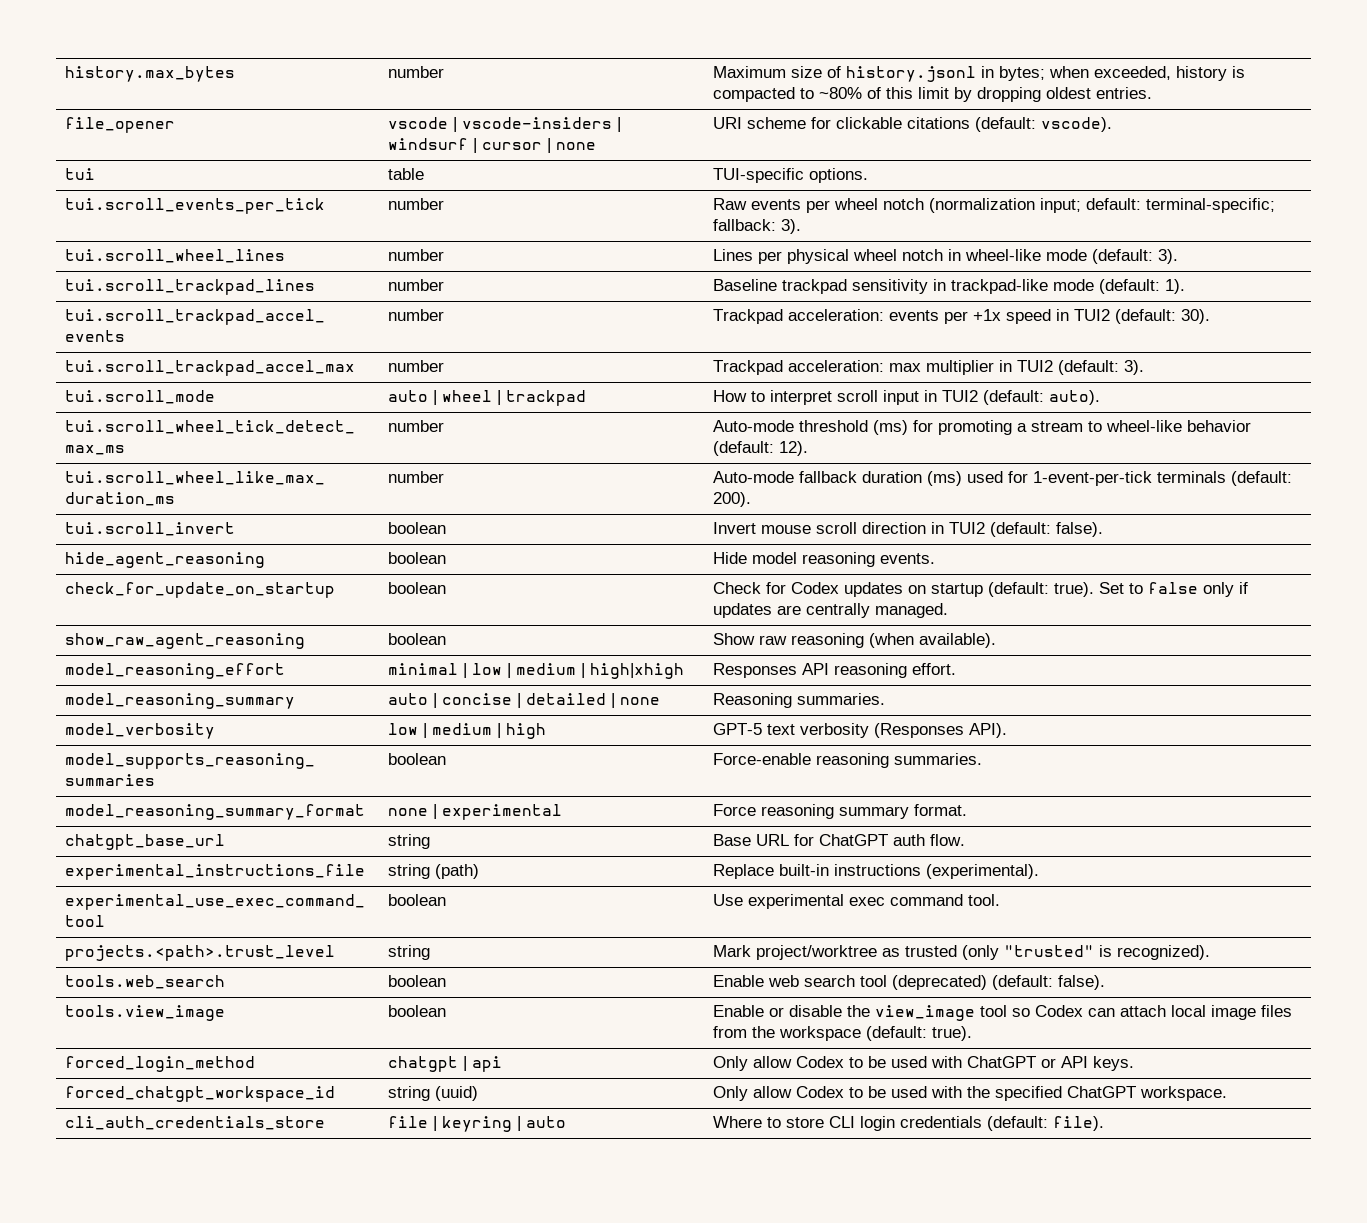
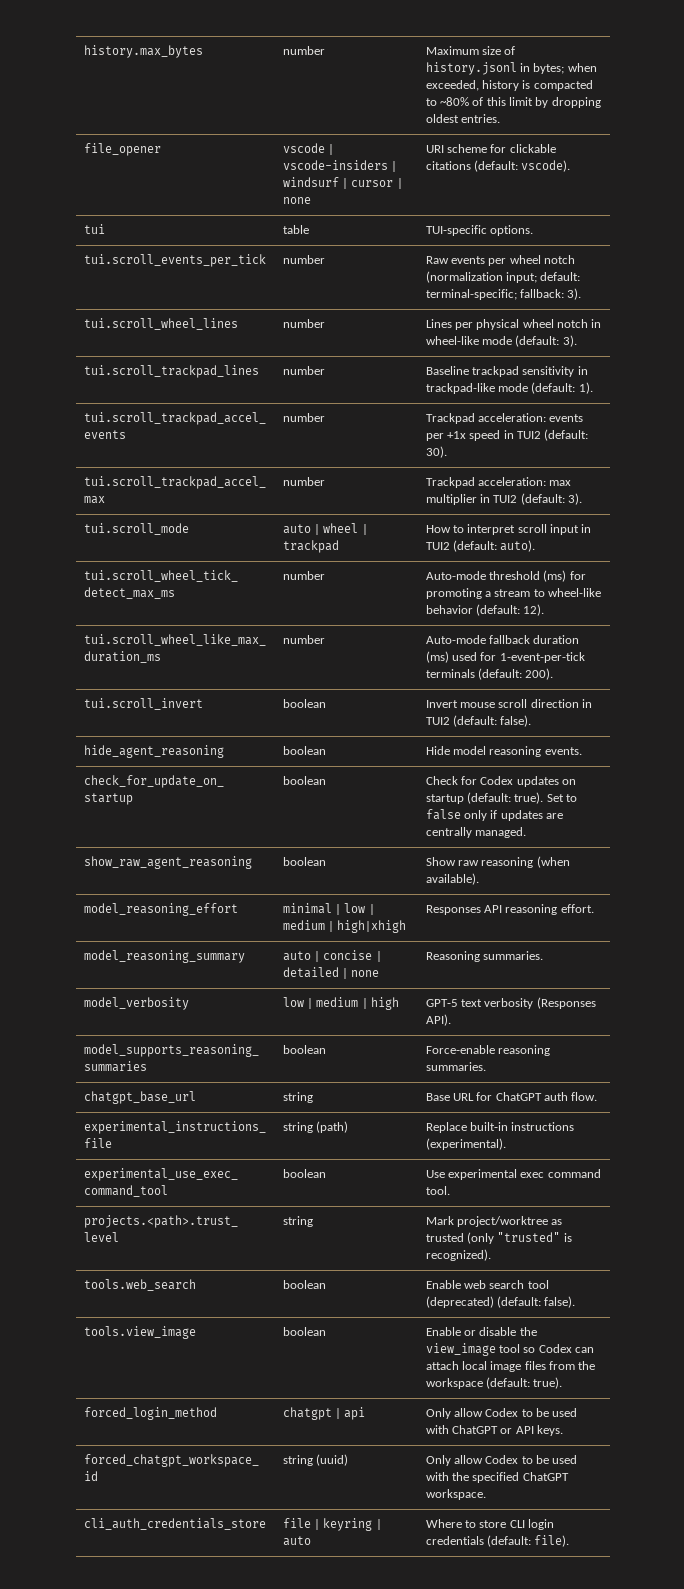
- model_reasoning_summary_format | none | experimental | Force reasoning summary format.

